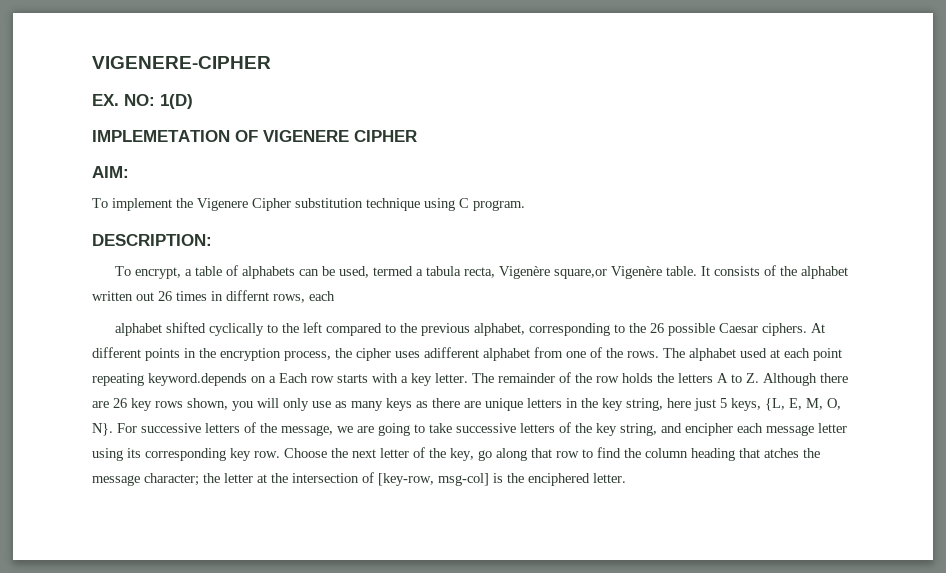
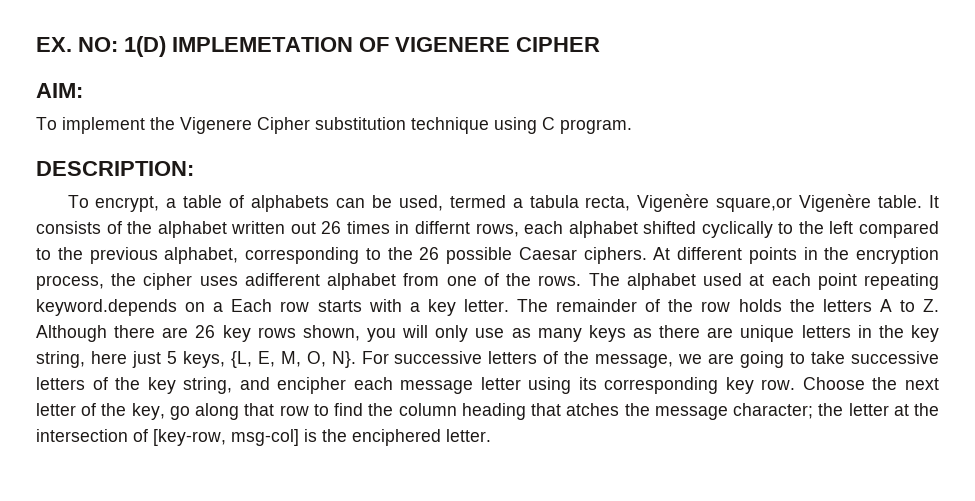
- VIGENERE-CIPHER
- EX. NO: 1(D)
- IMPLEMETATION OF VIGENERE CIPHER
+ EX. NO: 1(D) IMPLEMETATION OF VIGENERE CIPHER
- It consists of the alphabet written out 26 times in differnt rows, each
- alphabet shifted cyclically to the left compared to the previous alphabet, corresponding to the 26 possible Caesar ciphers.
+ It consists of the alphabet written out 26 times in differnt rows, each alphabet shifted cyclically to the left compared to the previous alphabet, corresponding to the 26 possible Caesar ciphers.

